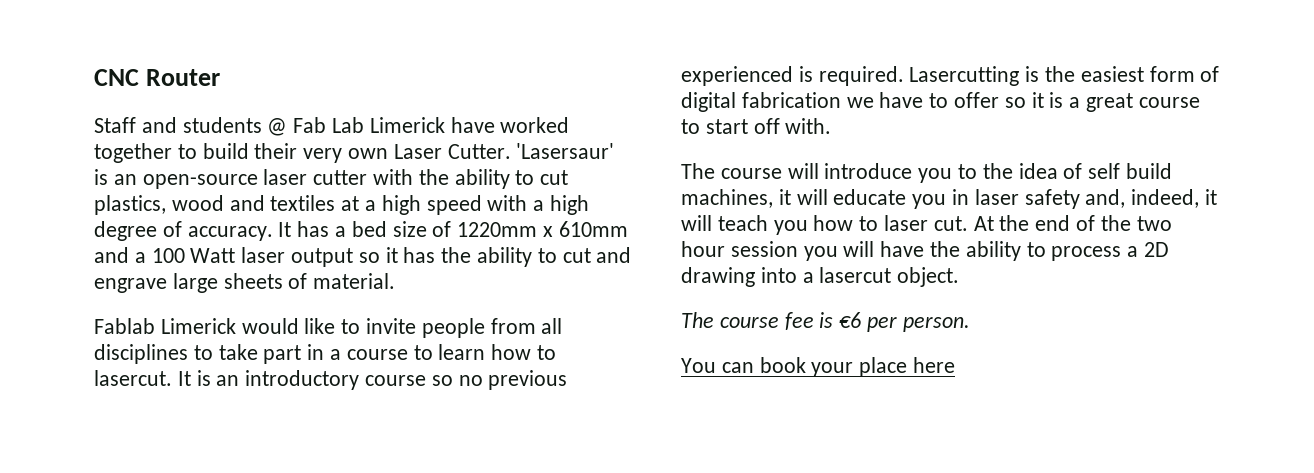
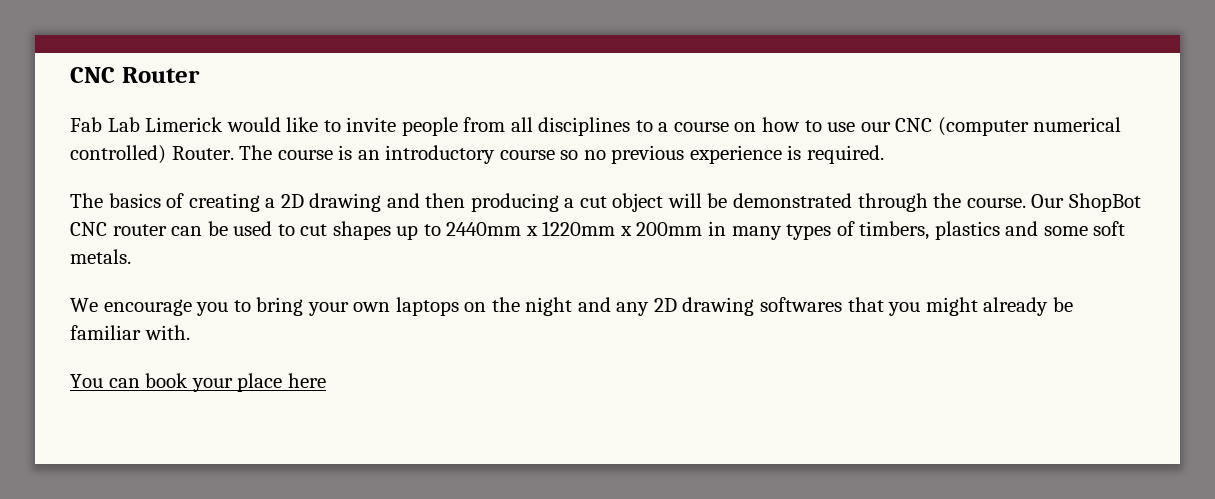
- Staff and students @ Fab Lab Limerick have worked together to build their very own Laser Cutter. 'Lasersaur' is an open-source laser cutter with the ability to cut plastics, wood and textiles at a high speed with a high degree of accuracy. It has a bed size of 1220mm x 610mm and a 100 Watt laser output so it has the ability to cut and engrave large sheets of material.
- Fablab Limerick would like to invite people from all disciplines to take part in a course to learn how to lasercut. It is an introductory course so no previous experienced is required. Lasercutting is the easiest form of digital fabrication we have to offer so it is a great course to start off with.
- The course will introduce you to the idea of self build machines, it will educate you in laser safety and, indeed, it will teach you how to laser cut. At the end of the two hour session you will have the ability to process a 2D drawing into a lasercut object.
- The course fee is €6 per person.
+ Fab Lab Limerick would like to invite people from all disciplines to a course on how to use our CNC (computer numerical controlled) Router. The course is an introductory course so no previous experience is required.
+ The basics of creating a 2D drawing and then producing a cut object will be demonstrated through the course. Our ShopBot CNC router can be used to cut shapes up to 2440mm x 1220mm x 200mm in many types of timbers, plastics and some soft metals.
+ We encourage you to bring your own laptops on the night and any 2D drawing softwares that you might already be familiar with.

